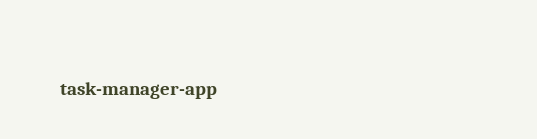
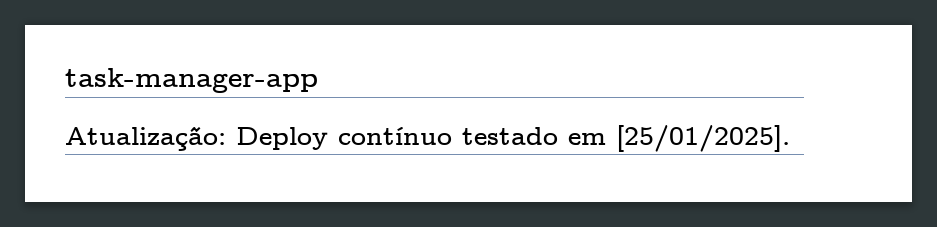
+ Atualização: Deploy contínuo testado em [25/01/2025].

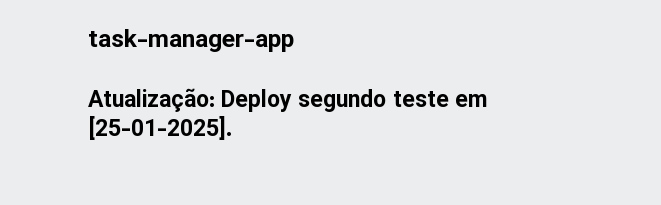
- Atualização: Deploy contínuo testado em [25/01/2025].
+ Atualização: Deploy segundo teste em [25-01-2025].

